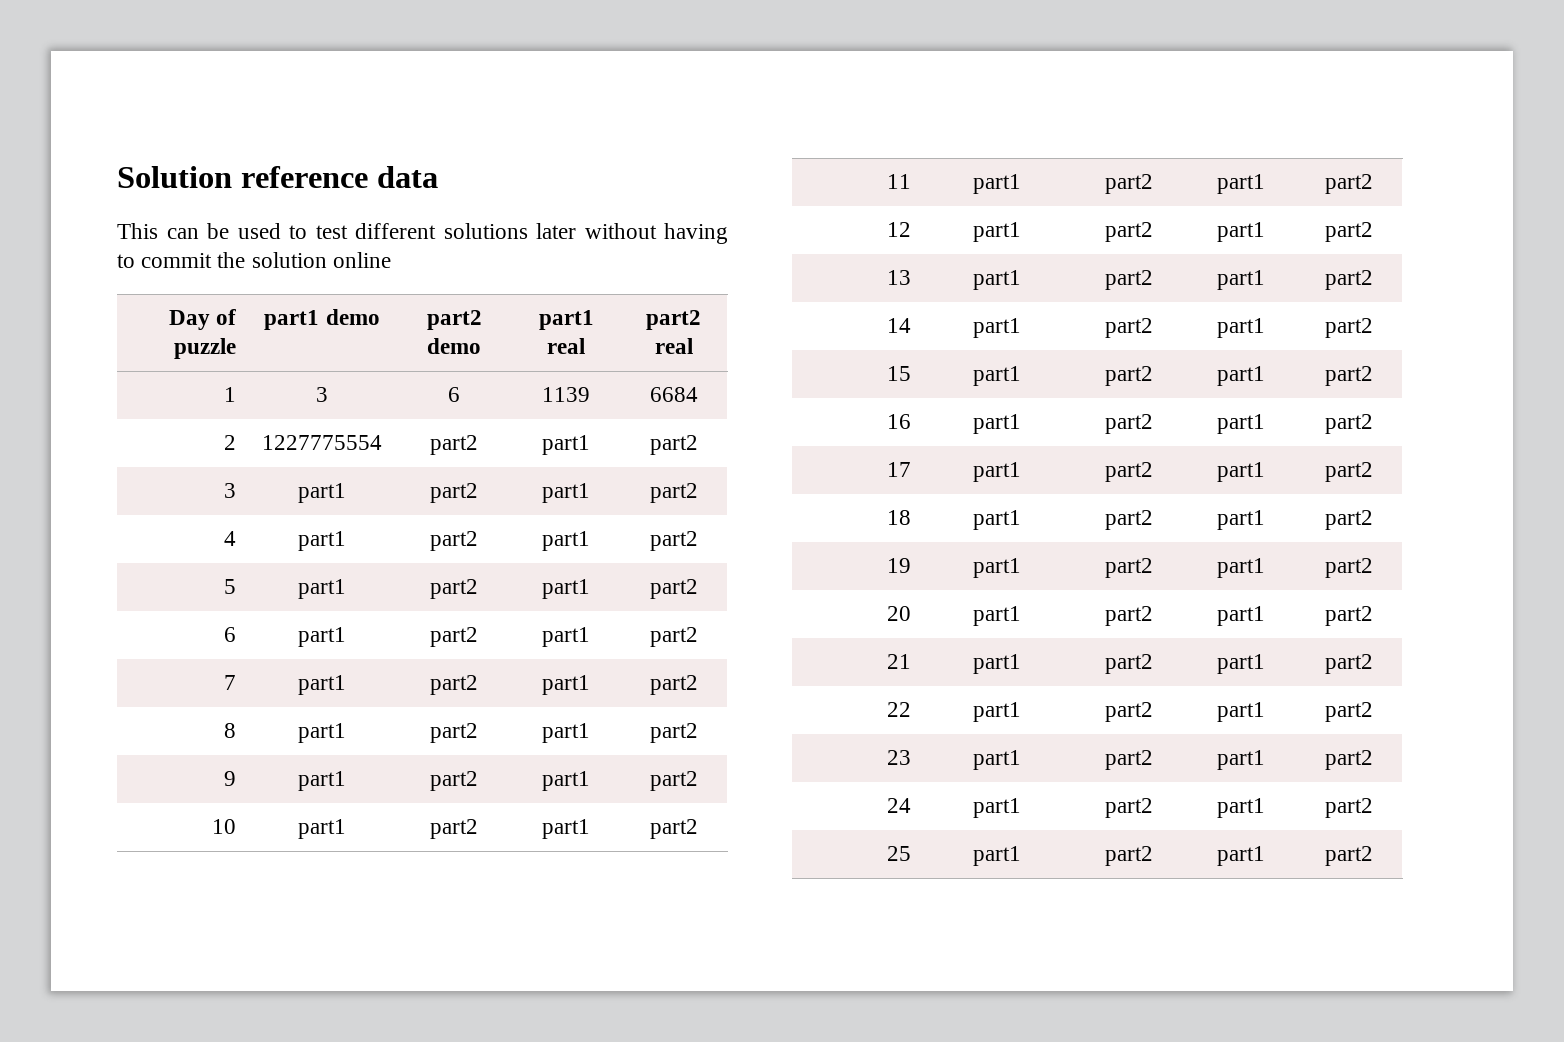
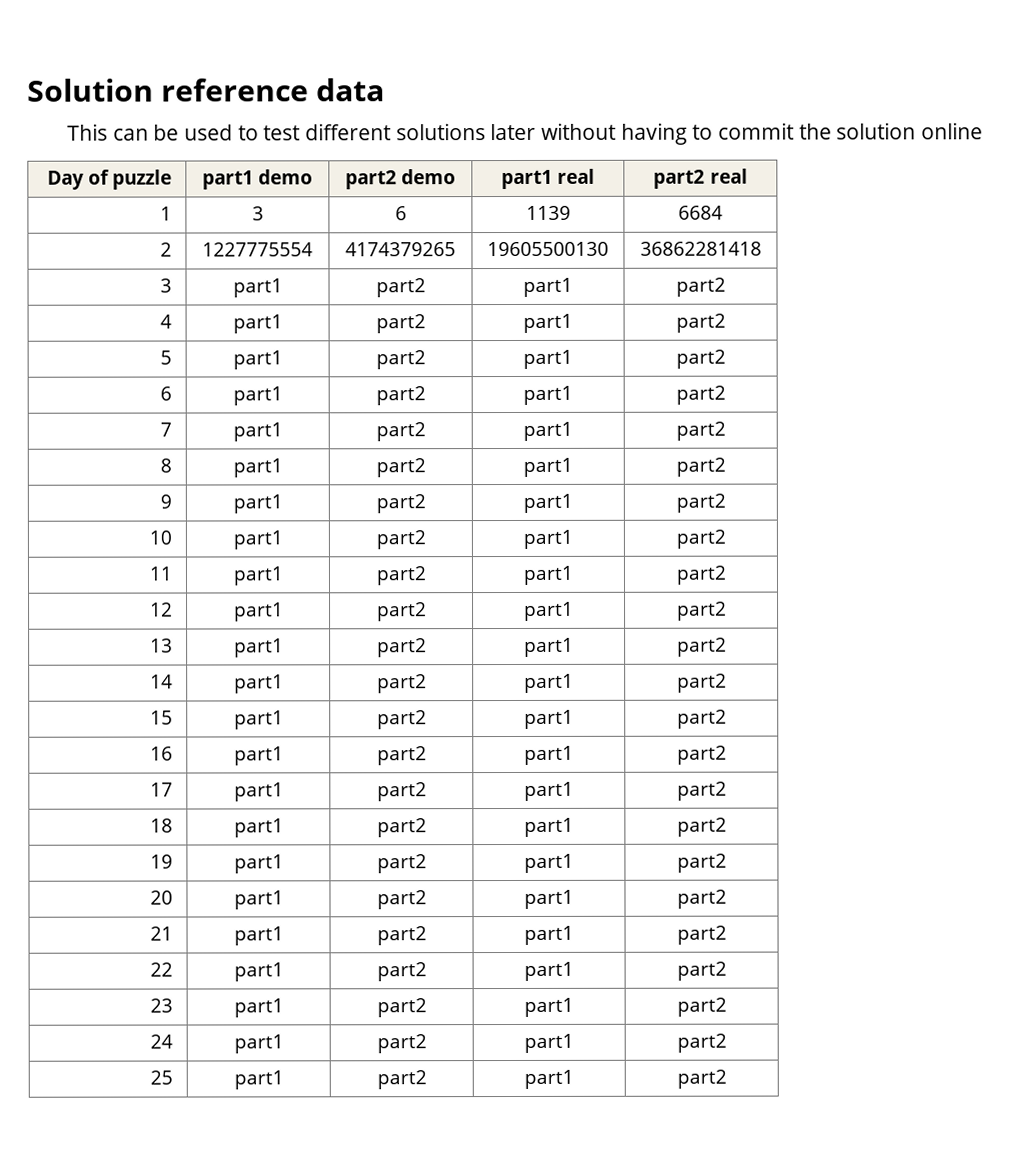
- 2 | 1227775554 | part2 | part1 | part2
+ 2 | 1227775554 | 4174379265 | 19605500130 | 36862281418

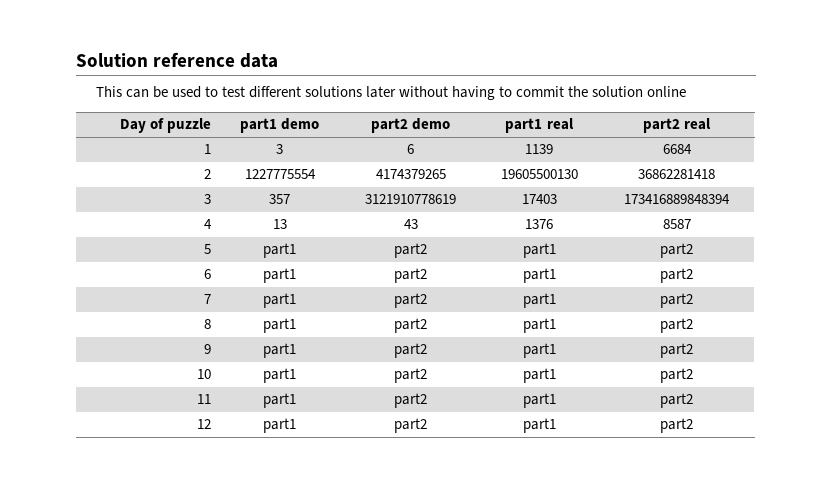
- 3 | part1 | part2 | part1 | part2
- 4 | part1 | part2 | part1 | part2
+ 3 | 357 | 3121910778619 | 17403 | 173416889848394
+ 4 | 13 | 43 | 1376 | 8587
- 13 | part1 | part2 | part1 | part2
- 14 | part1 | part2 | part1 | part2
- 15 | part1 | part2 | part1 | part2
- 16 | part1 | part2 | part1 | part2
- 17 | part1 | part2 | part1 | part2
- 18 | part1 | part2 | part1 | part2
- 19 | part1 | part2 | part1 | part2
- 20 | part1 | part2 | part1 | part2
- 21 | part1 | part2 | part1 | part2
- 22 | part1 | part2 | part1 | part2
- 23 | part1 | part2 | part1 | part2
- 24 | part1 | part2 | part1 | part2
- 25 | part1 | part2 | part1 | part2

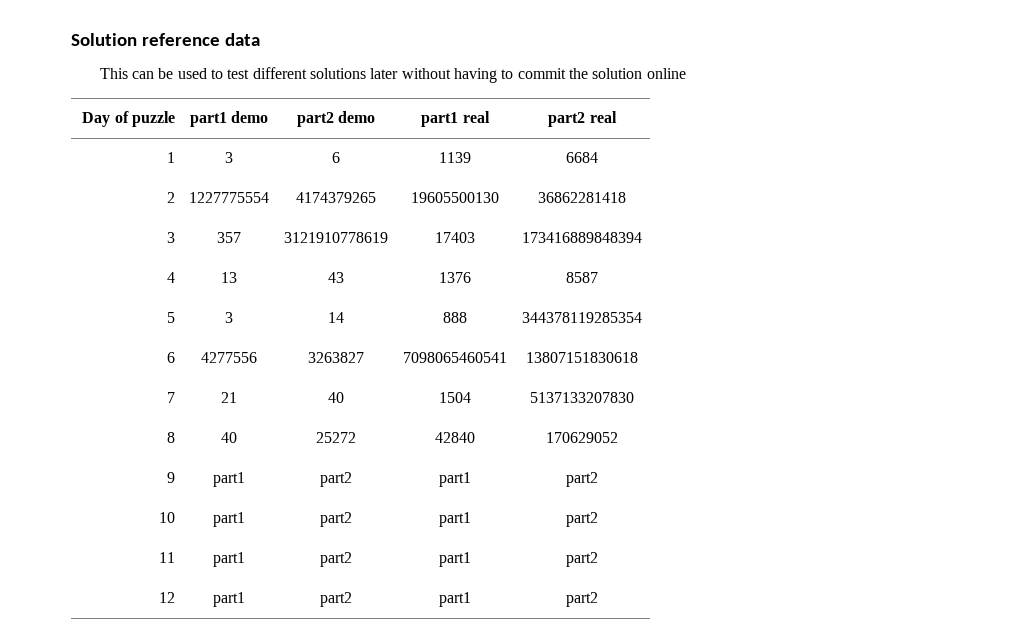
- 5 | part1 | part2 | part1 | part2
- 6 | part1 | part2 | part1 | part2
- 7 | part1 | part2 | part1 | part2
- 8 | part1 | part2 | part1 | part2
+ 5 | 3 | 14 | 888 | 344378119285354
+ 6 | 4277556 | 3263827 | 7098065460541 | 13807151830618
+ 7 | 21 | 40 | 1504 | 5137133207830
+ 8 | 40 | 25272 | 42840 | 170629052

